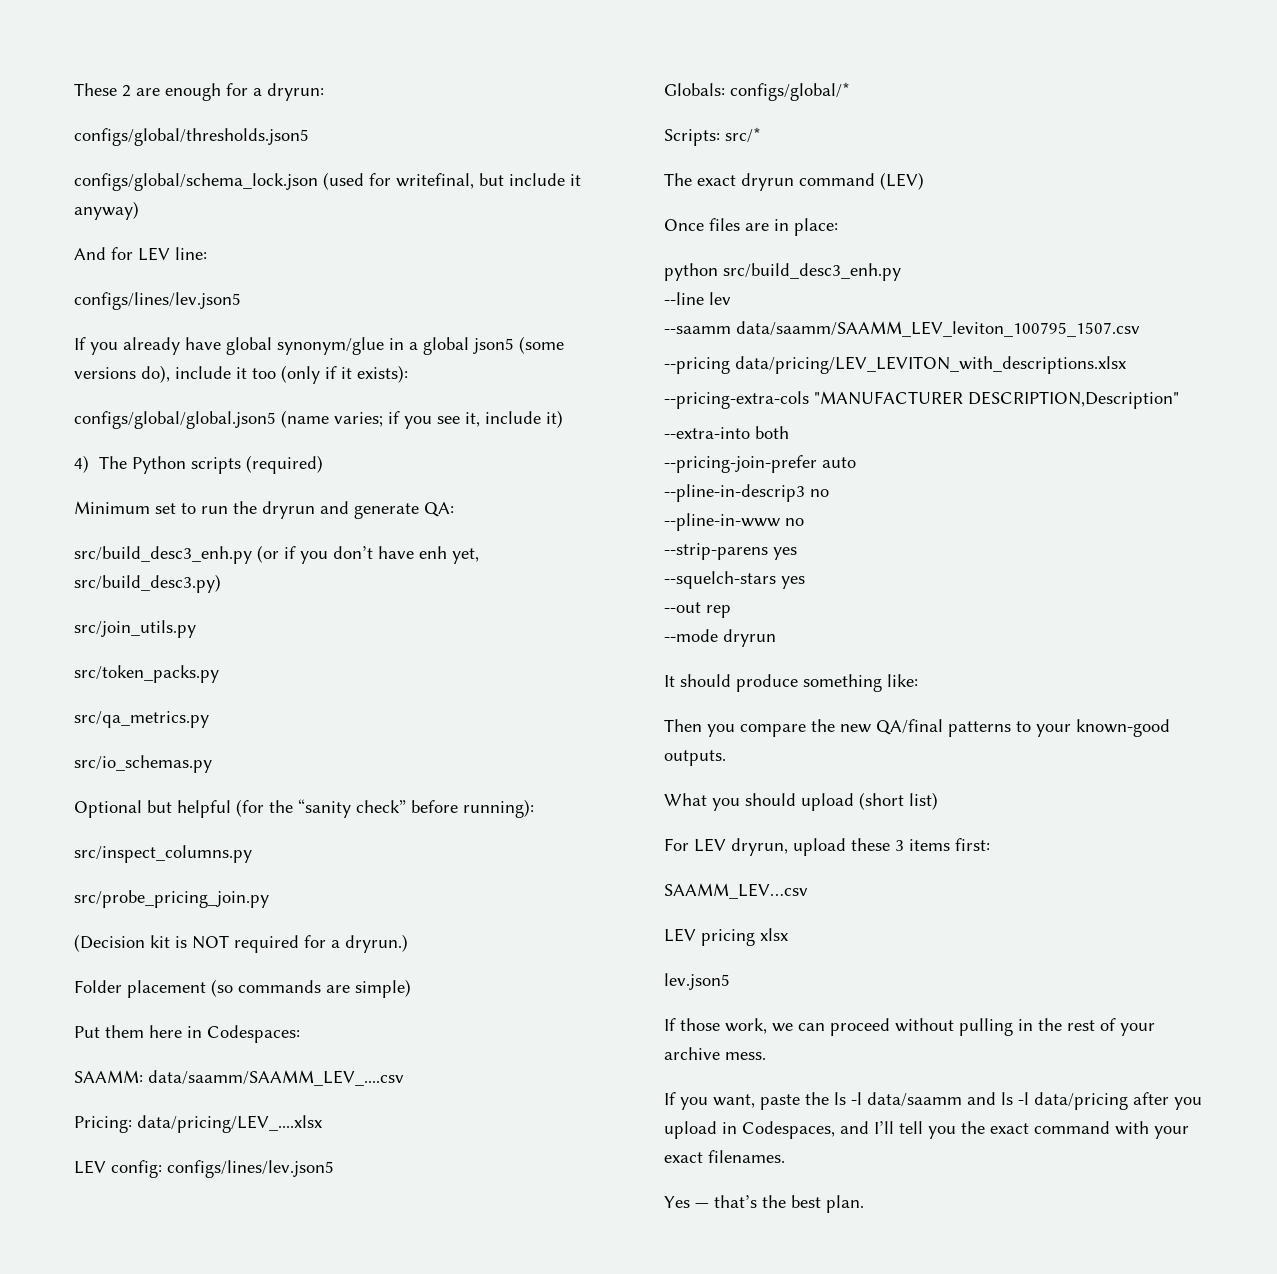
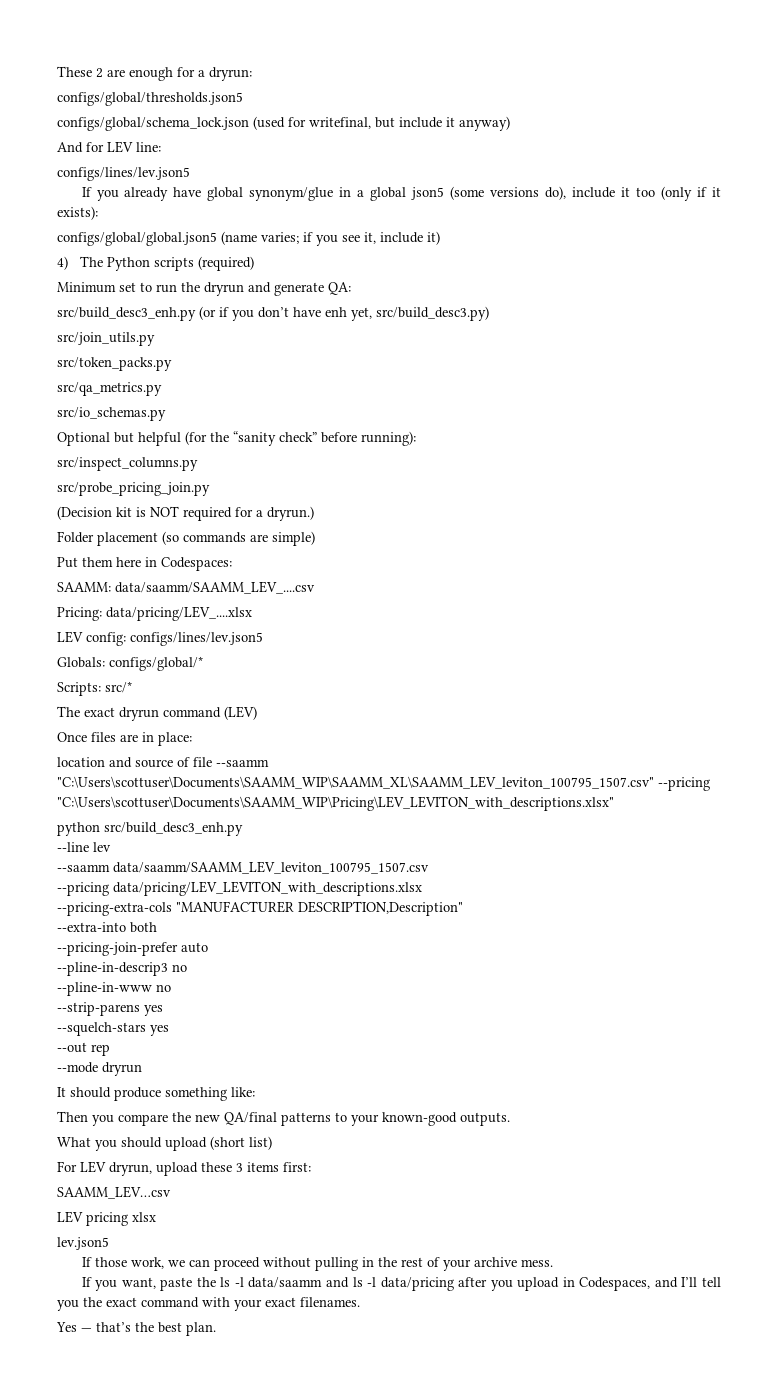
+ location and source of file --saamm "C:\Users\scottuser\Documents\SAAMM_WIP\SAAMM_XL\SAAMM_LEV_leviton_100795_1507.csv" --pricing "C:\Users\scottuser\Documents\SAAMM_WIP\Pricing\LEV_LEVITON_with_descriptions.xlsx"

